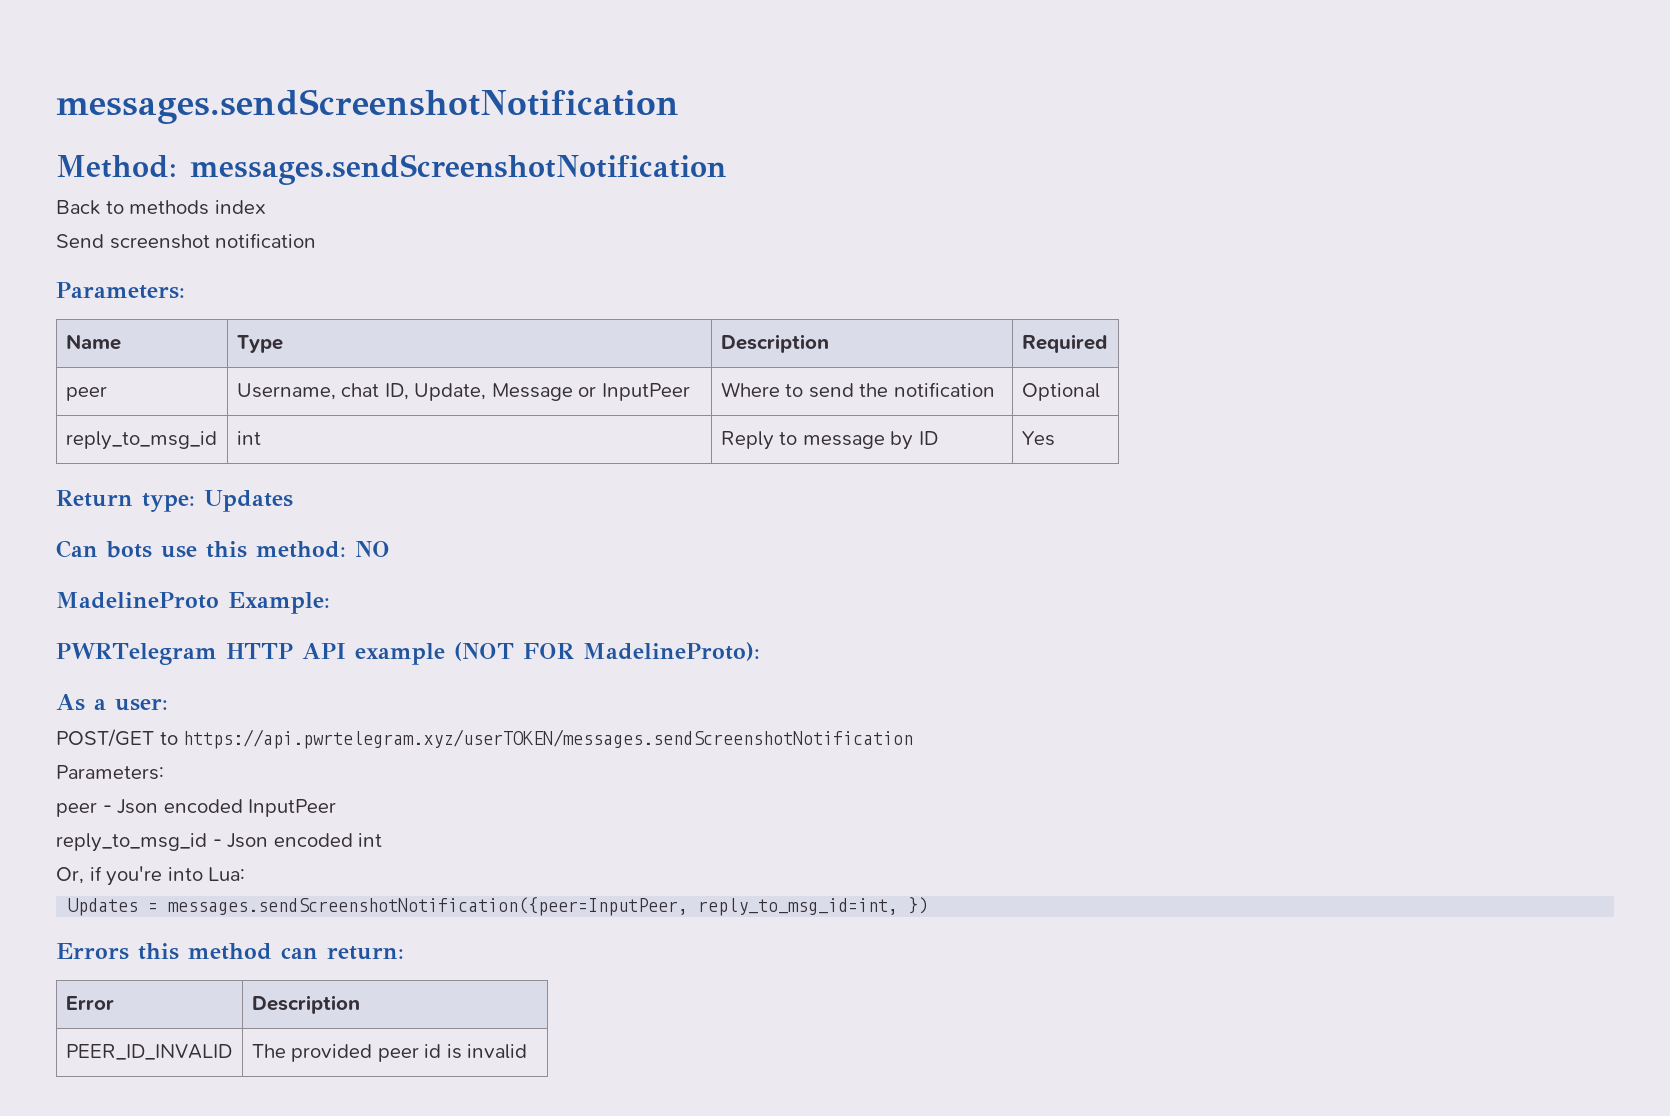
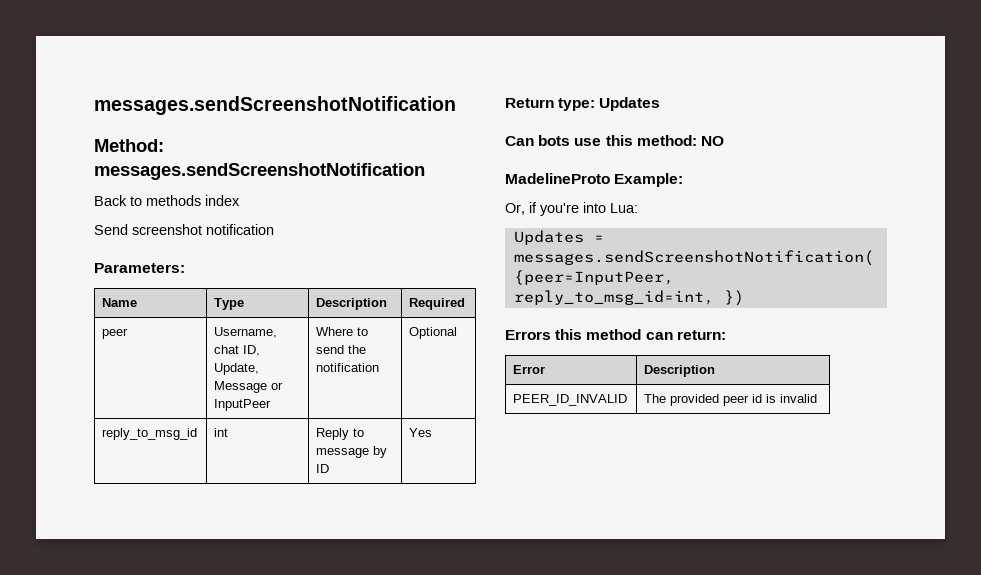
- PWRTelegram HTTP API example (NOT FOR MadelineProto):
- As a user:
- POST/GET to https://api.pwrtelegram.xyz/userTOKEN/messages.sendScreenshotNotification
- Parameters:
- peer - Json encoded InputPeer
- reply_to_msg_id - Json encoded int

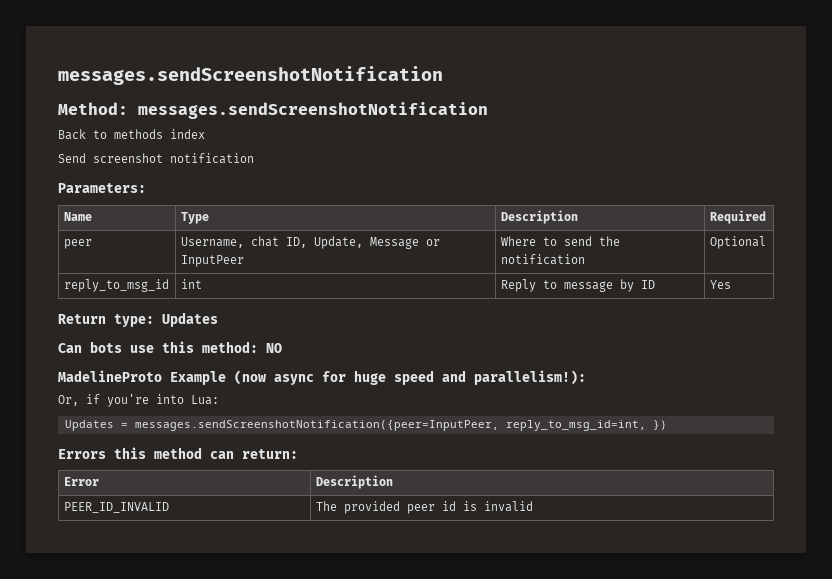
- MadelineProto Example:
+ MadelineProto Example (now async for huge speed and parallelism!):

